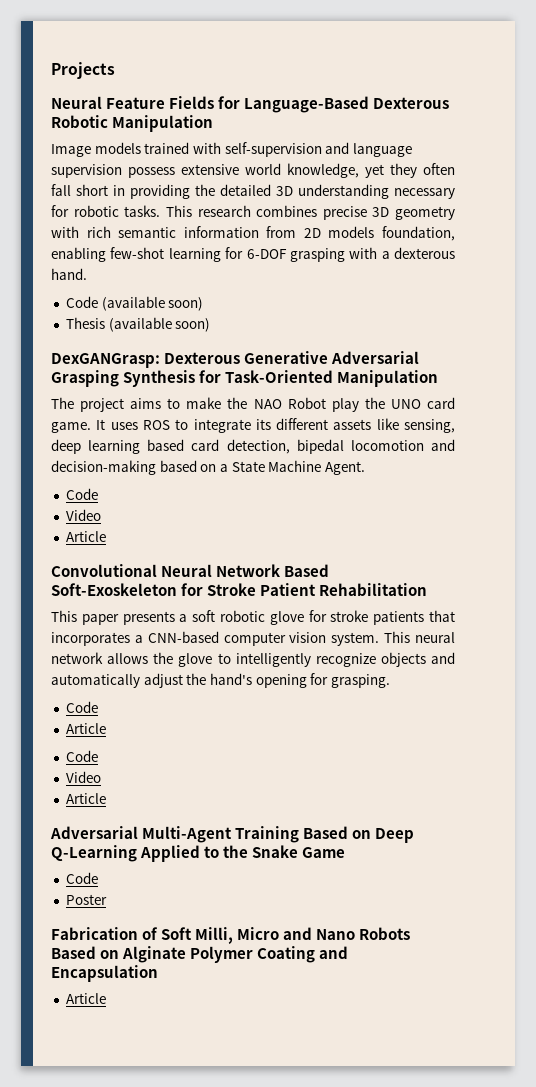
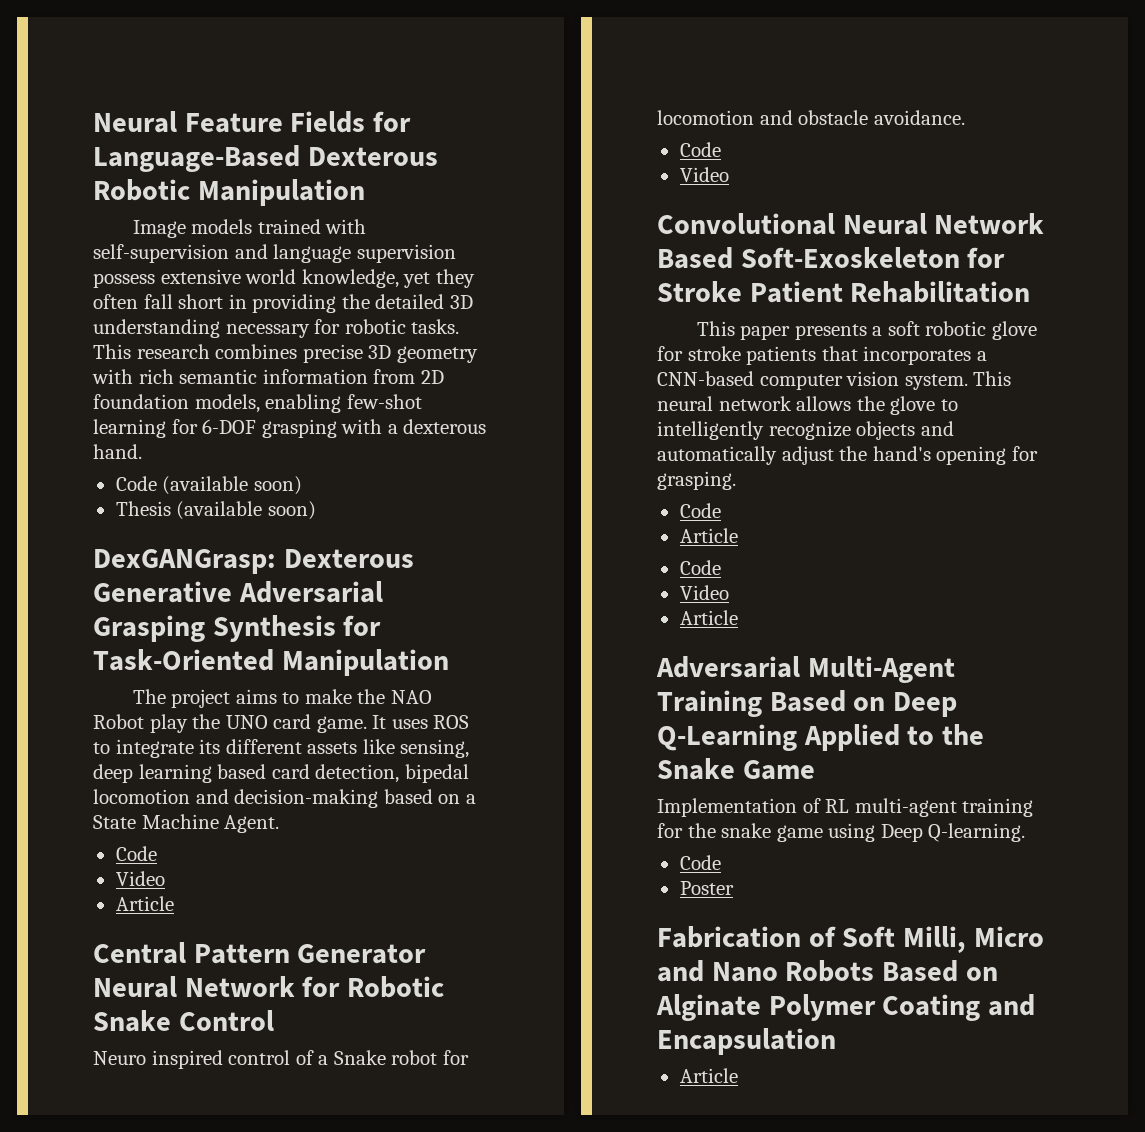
- Projects
- This research combines precise 3D geometry with rich semantic information from 2D models foundation, enabling few-shot learning for 6-DOF grasping with a dexterous hand.
+ This research combines precise 3D geometry with rich semantic information from 2D foundation models, enabling few-shot learning for 6-DOF grasping with a dexterous hand.
+ Central Pattern Generator Neural Network for Robotic Snake Control
+ Neuro inspired control of a Snake robot for locomotion and obstacle avoidance.
+ Code
+ Video
+ Implementation of RL multi-agent training for the snake game using Deep Q-learning.

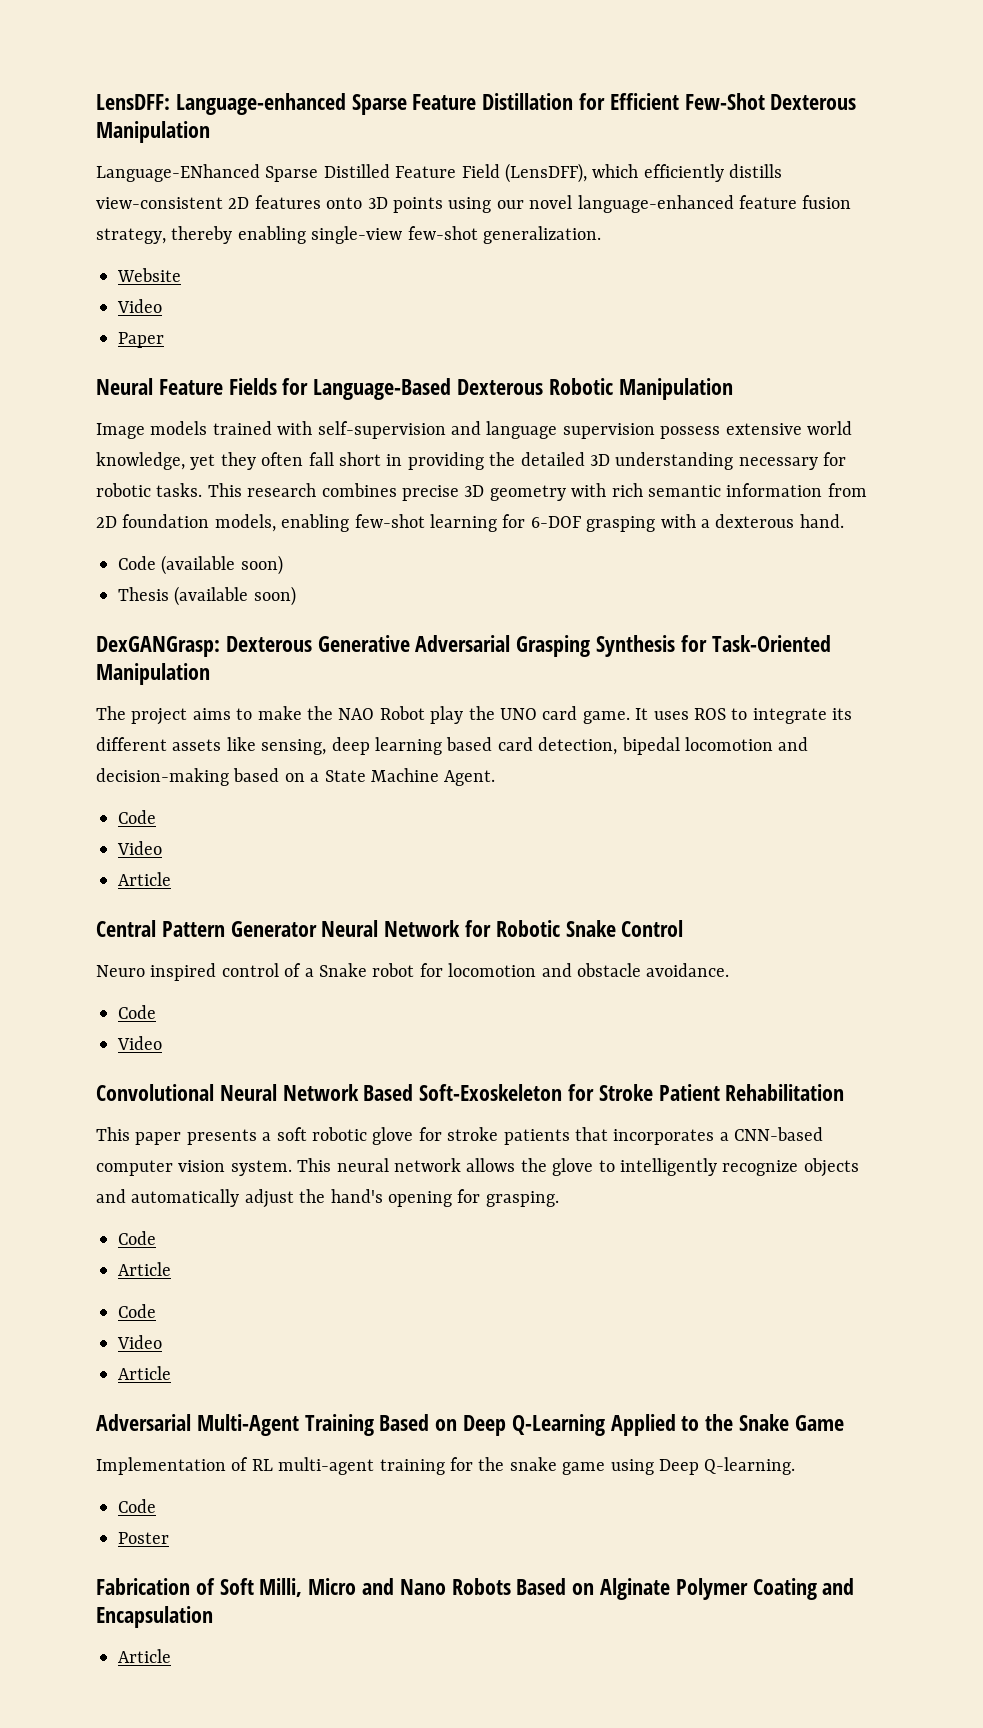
+ LensDFF: Language-enhanced Sparse Feature Distillation for Efficient Few-Shot Dexterous Manipulation
+ Language-ENhanced Sparse Distilled Feature Field (LensDFF), which efficiently distills view-consistent 2D features onto 3D points using our novel language-enhanced feature fusion strategy, thereby enabling single-view few-shot generalization.
+ Website
+ Video
+ Paper

